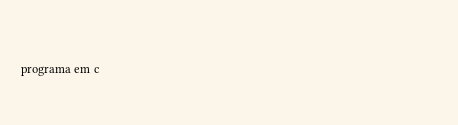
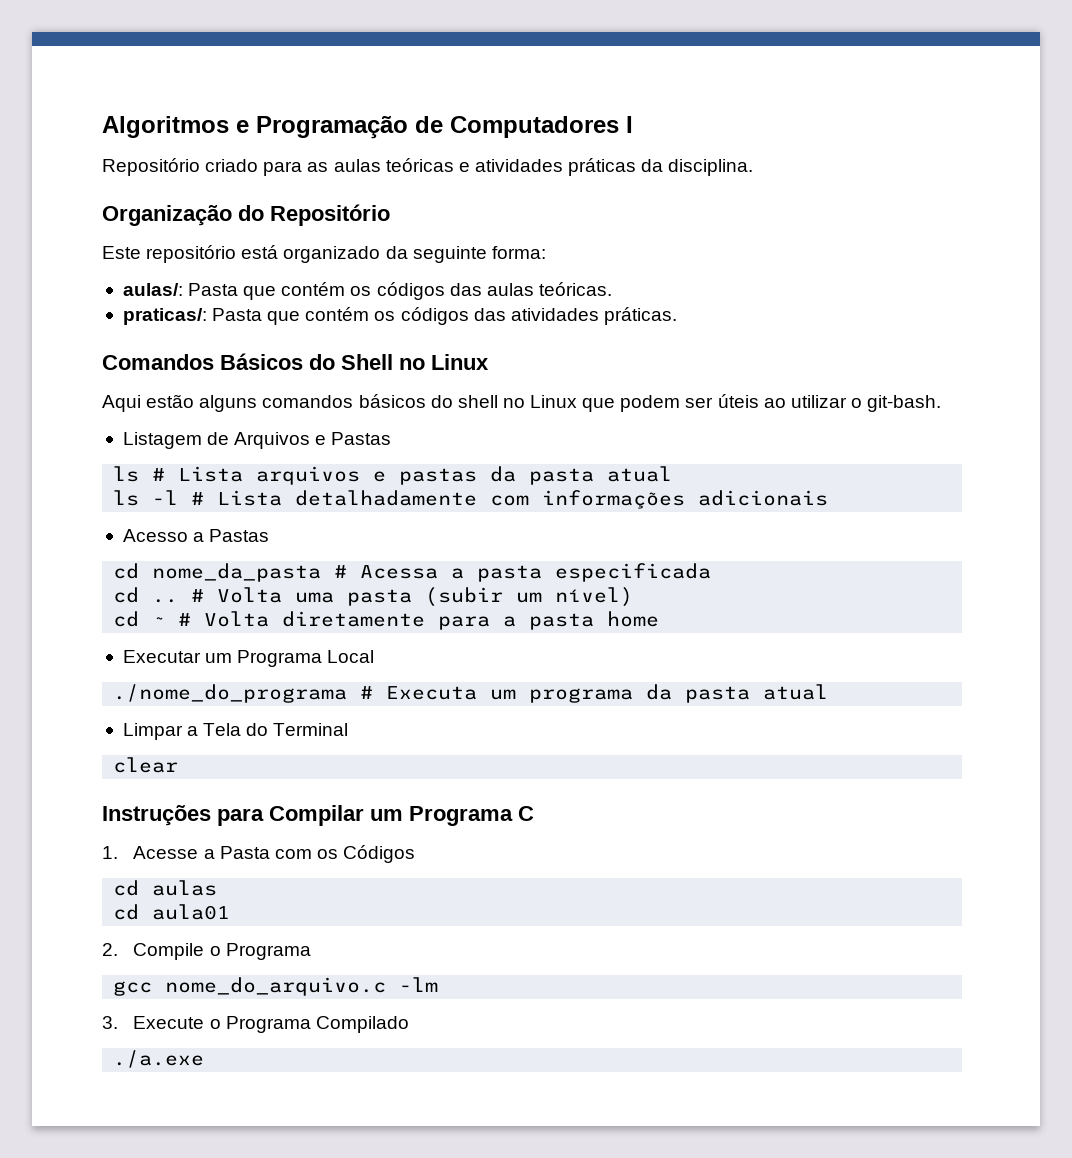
- programa em c
+ Algoritmos e Programação de Computadores I
+ Repositório criado para as aulas teóricas e atividades práticas da disciplina.
+ Organização do Repositório
+ Este repositório está organizado da seguinte forma:
+ aulas/: Pasta que contém os códigos das aulas teóricas.
+ praticas/: Pasta que contém os códigos das atividades práticas.
+ Comandos Básicos do Shell no Linux
+ Aqui estão alguns comandos básicos do shell no Linux que podem ser úteis ao utilizar o git-bash.
+ Listagem de Arquivos e Pastas
+ ls # Lista arquivos e pastas da pasta atual
+ ls -l # Lista detalhadamente com informações adicionais
+ Acesso a Pastas
+ cd nome_da_pasta # Acessa a pasta especificada
+ cd .. # Volta uma pasta (subir um nível)
+ cd ~ # Volta diretamente para a pasta home
+ Executar um Programa Local
+ ./nome_do_programa # Executa um programa da pasta atual
+ Limpar a Tela do Terminal
+ clear
+ Instruções para Compilar um Programa C
+ 1. Acesse a Pasta com os Códigos
+ cd aulas
+ cd aula01
+ 2. Compile o Programa
+ gcc nome_do_arquivo.c -lm
+ 3. Execute o Programa Compilado
+ ./a.exe

